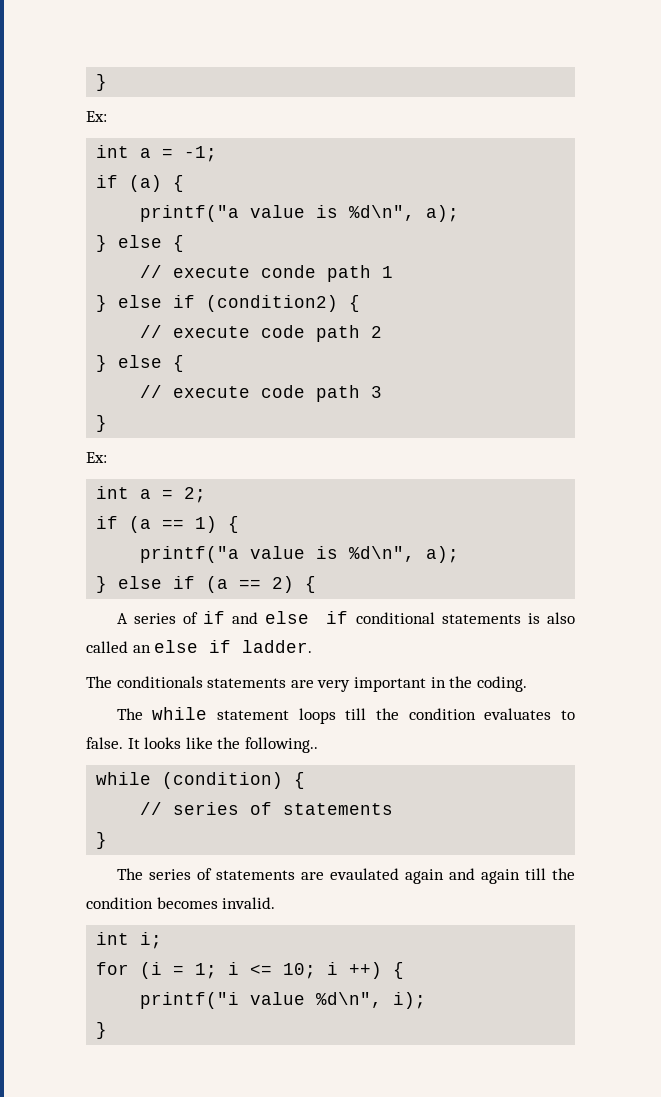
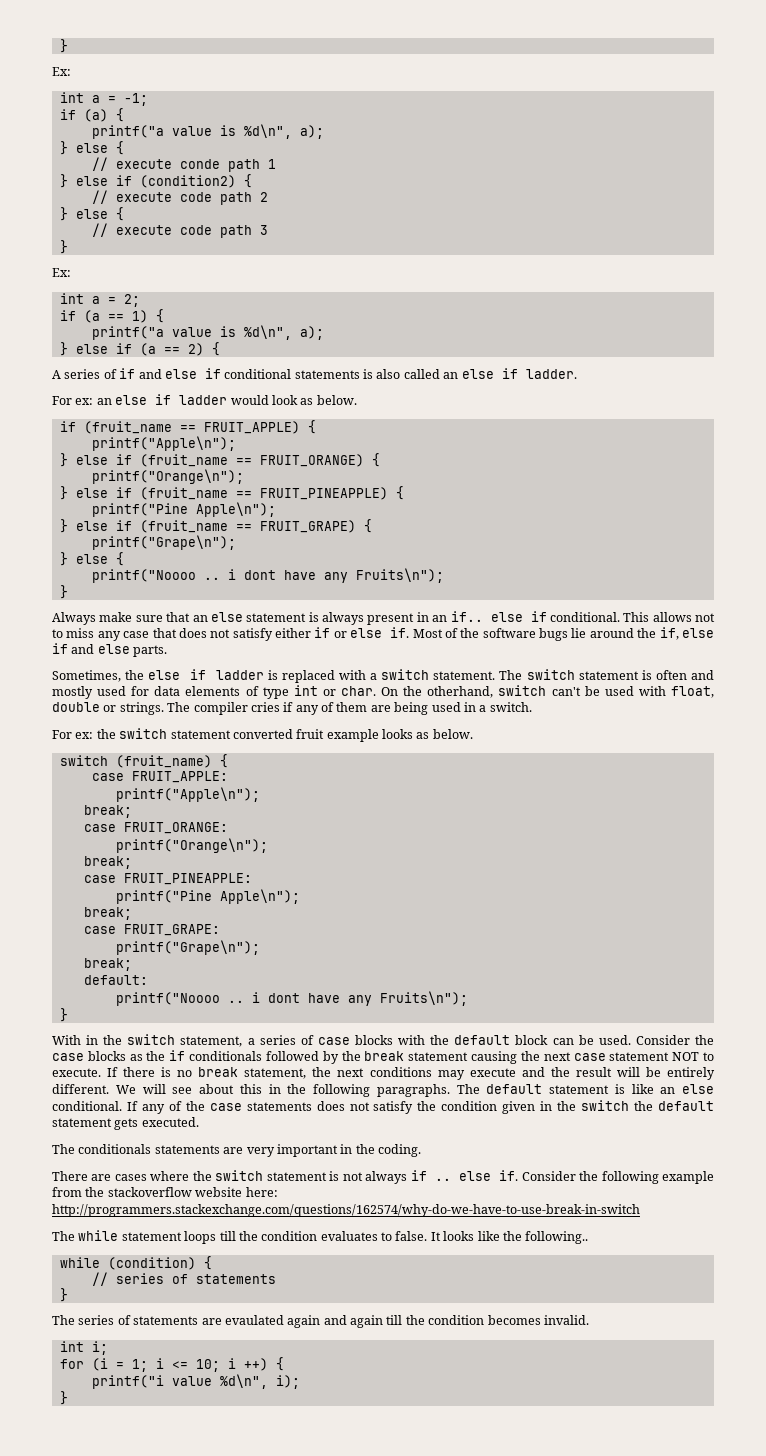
+ For ex: an else if ladder would look as below.
+ if (fruit_name == FRUIT_APPLE) {
+ printf("Apple\n");
+ } else if (fruit_name == FRUIT_ORANGE) {
+ printf("Orange\n");
+ } else if (fruit_name == FRUIT_PINEAPPLE) {
+ printf("Pine Apple\n");
+ } else if (fruit_name == FRUIT_GRAPE) {
+ printf("Grape\n");
+ } else {
+ printf("Noooo .. i dont have any Fruits\n");
+ }
+ Always make sure that an else statement is always present in an if.. else if conditional. This allows not to miss any case that does not satisfy either if or else if. Most of the software bugs lie around the if, else if and else parts.
+ Sometimes, the else if ladder is replaced with a switch statement. The switch statement is often and mostly used for data elements of type int or char. On the otherhand, switch can't be used with float, double or strings. The compiler cries if any of them are being used in a switch.
+ For ex: the switch statement converted fruit example looks as below.
+ switch (fruit_name) {
+ case FRUIT_APPLE:
+ printf("Apple\n");
+ break;
+ case FRUIT_ORANGE:
+ printf("Orange\n");
+ break;
+ case FRUIT_PINEAPPLE:
+ printf("Pine Apple\n");
+ break;
+ case FRUIT_GRAPE:
+ printf("Grape\n");
+ break;
+ default:
+ printf("Noooo .. i dont have any Fruits\n");
+ }
+ With in the switch statement, a series of case blocks with the default block can be used. Consider the case blocks as the if conditionals followed by the break statement causing the next case statement NOT to execute. If there is no break statement, the next conditions may execute and the result will be entirely different. We will see about this in the following paragraphs. The default statement is like an else conditional. If any of the case statements does not satisfy the condition given in the switch the default statement gets executed.
+ There are cases where the switch statement is not always if .. else if. Consider the following example from the stackoverflow website here: http://programmers.stackexchange.com/questions/162574/why-do-we-have-to-use-break-in-switch

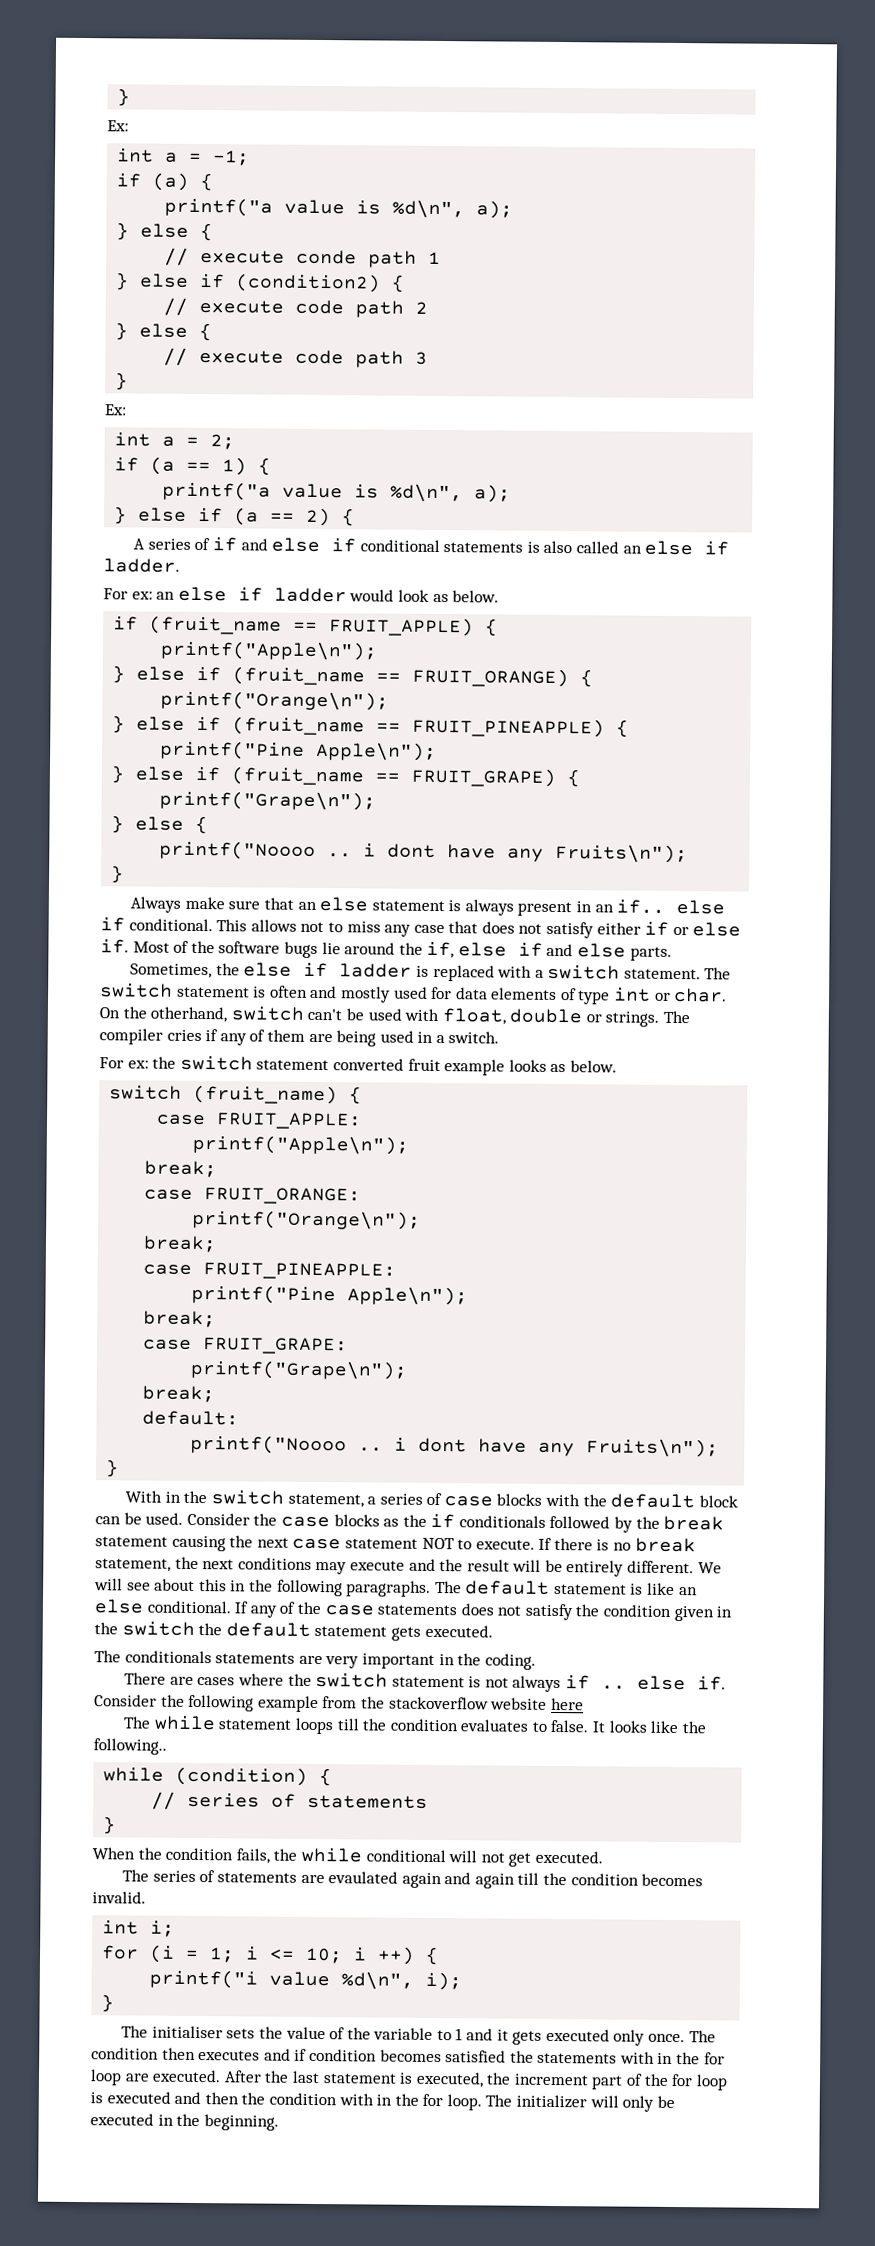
- Consider the following example from the stackoverflow website here: http://programmers.stackexchange.com/questions/162574/why-do-we-have-to-use-break-in-switch
+ Consider the following example from the stackoverflow website here
+ When the condition fails, the while conditional will not get executed.
+ The initialiser sets the value of the variable to 1 and it gets executed only once. The condition then executes and if condition becomes satisfied the statements with in the for loop are executed. After the last statement is executed, the increment part of the for loop is executed and then the condition with in the for loop. The initializer will only be executed in the beginning.

